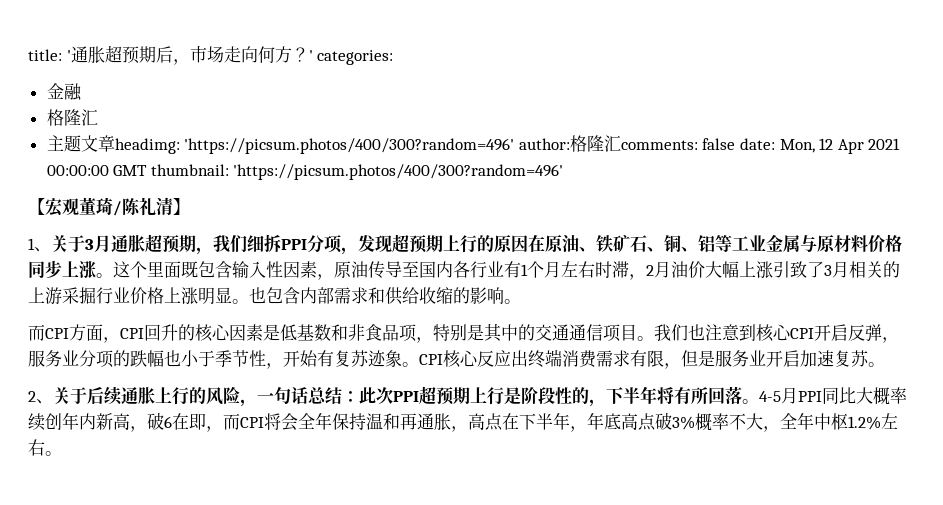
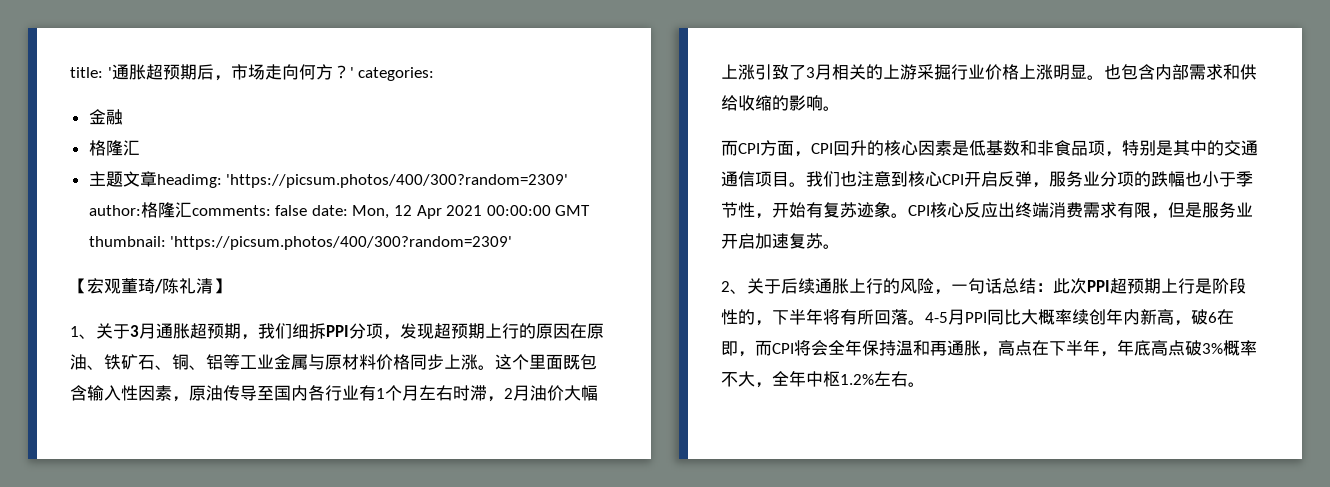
- 主题文章headimg: 'https://picsum.photos/400/300?random=496' author:格隆汇comments: false date: Mon, 12 Apr 2021 00:00:00 GMT thumbnail: 'https://picsum.photos/400/300?random=496'
+ 主题文章headimg: 'https://picsum.photos/400/300?random=2309' author:格隆汇comments: false date: Mon, 12 Apr 2021 00:00:00 GMT thumbnail: 'https://picsum.photos/400/300?random=2309'

